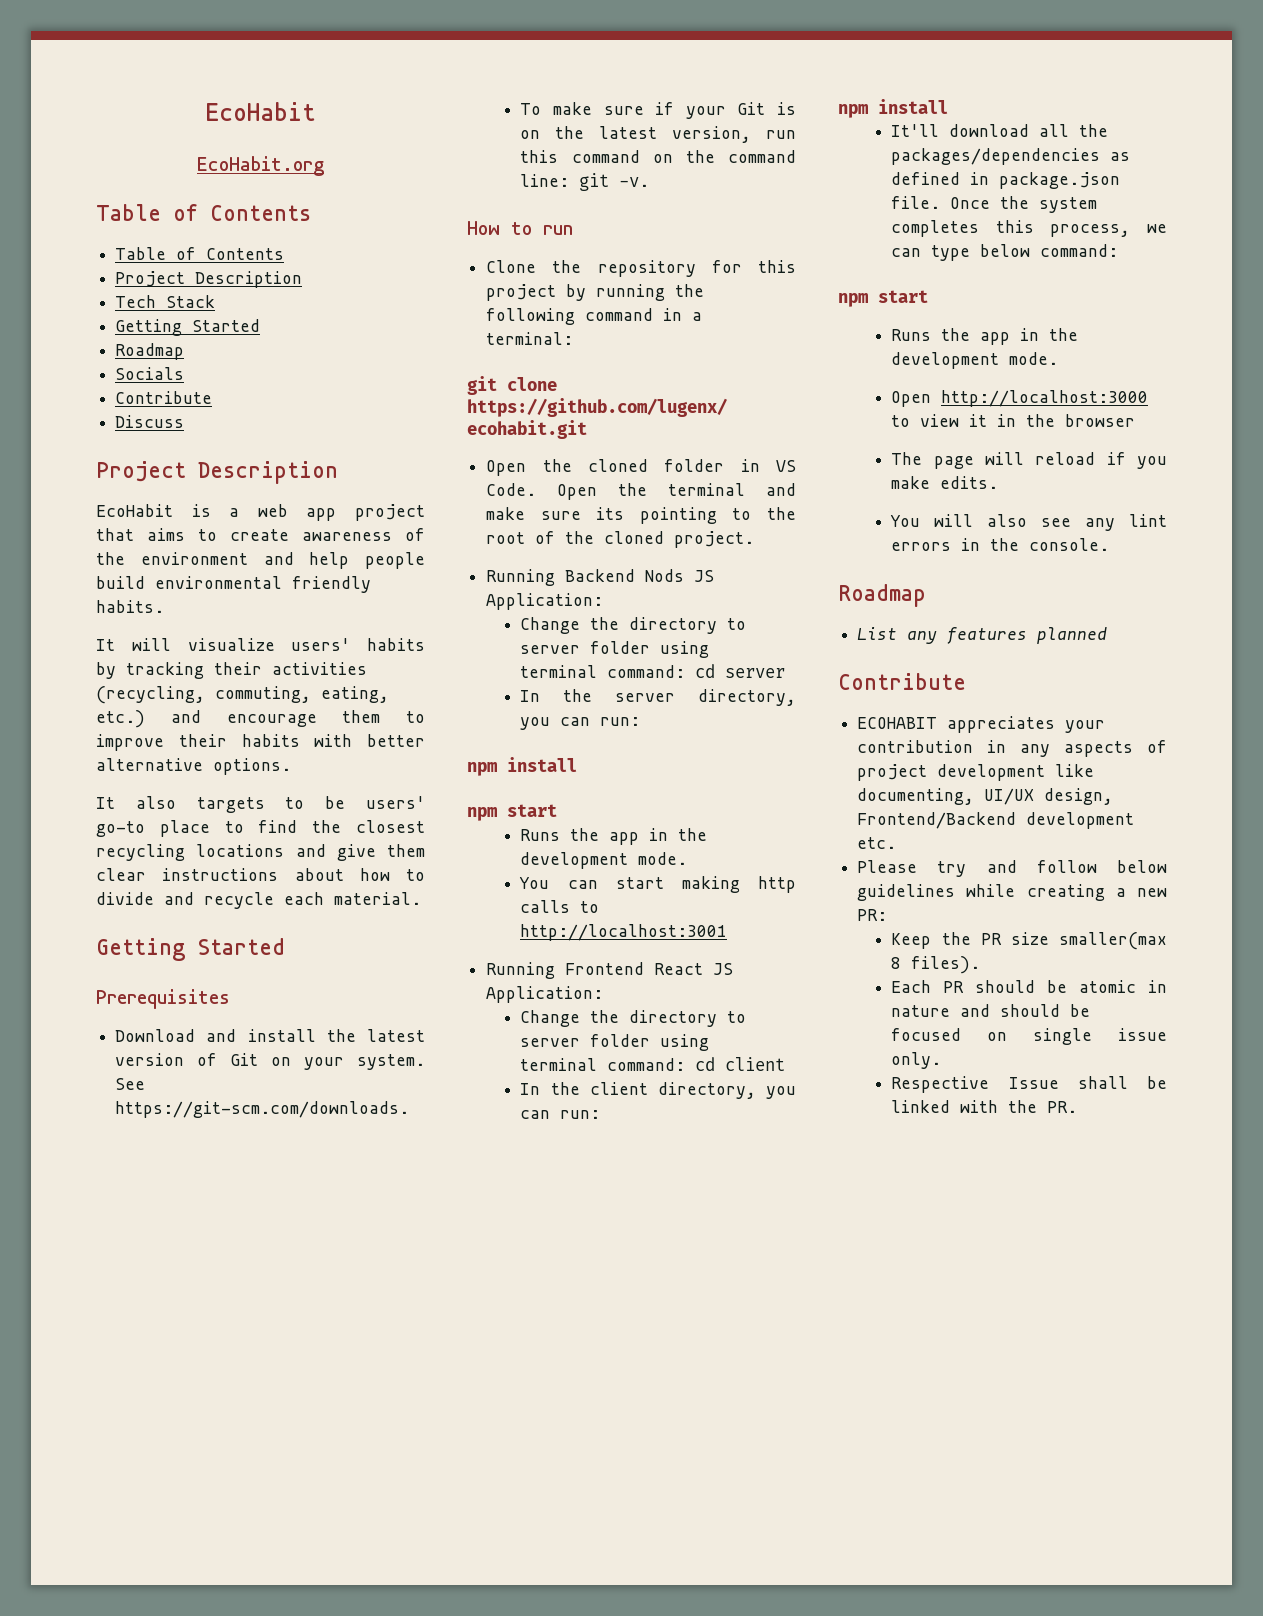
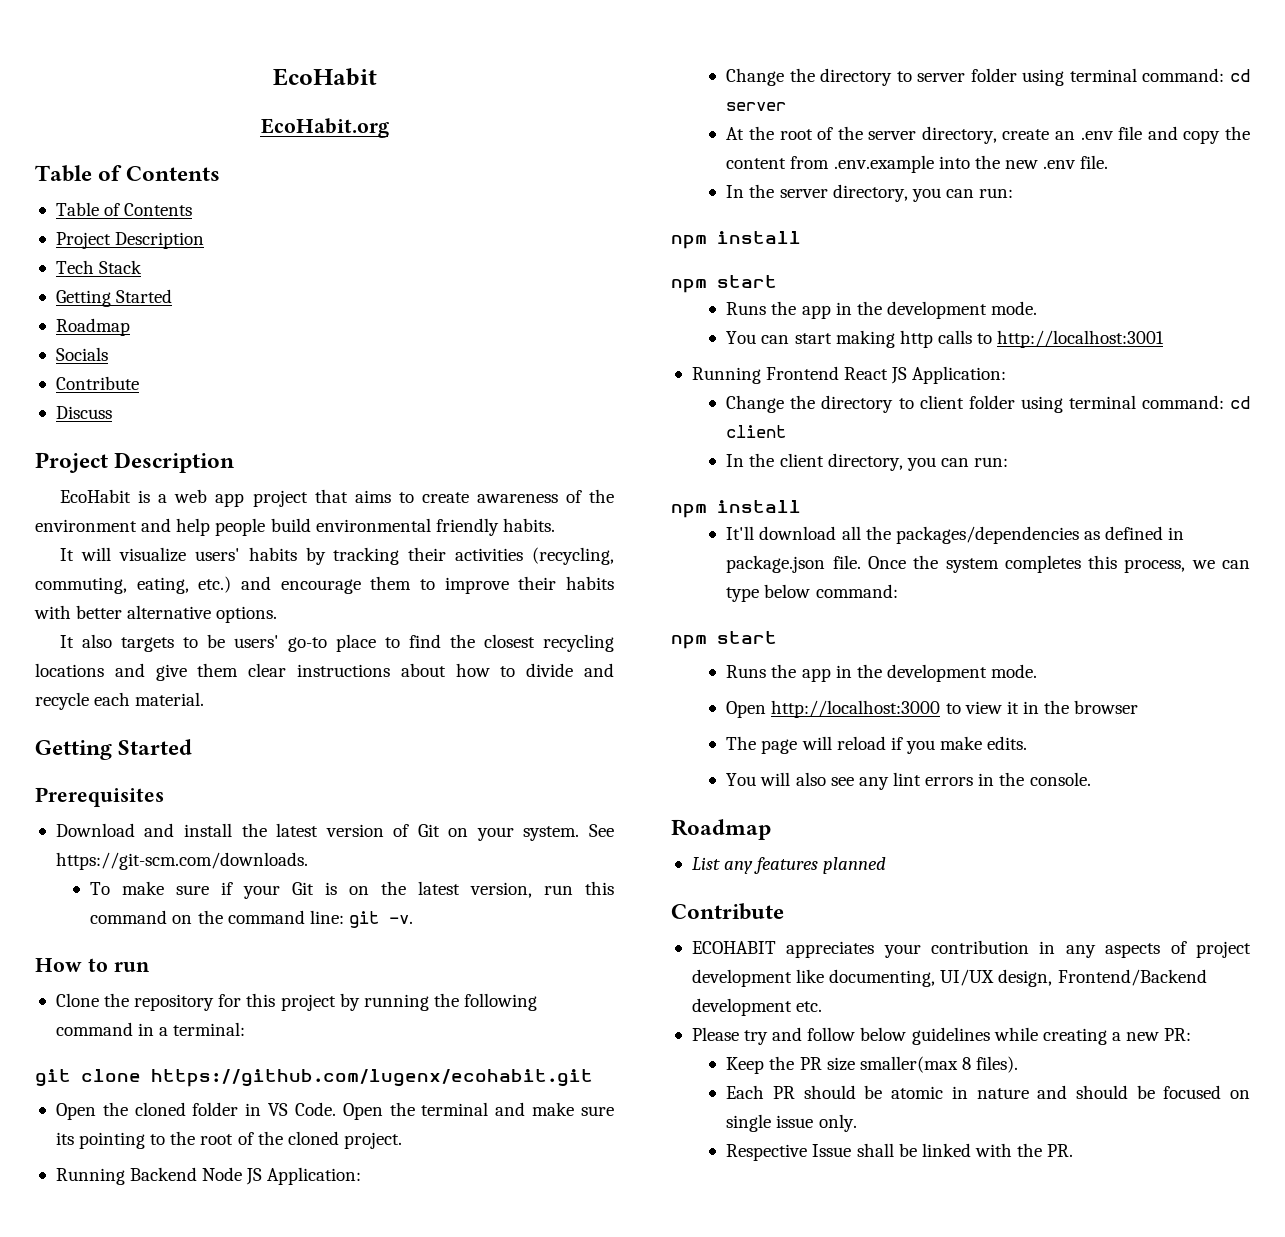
- Running Backend Nods JS Application:
+ Running Backend Node JS Application:
+ At the root of the server directory, create an .env file and copy the content from .env.example into the new .env file.
- Change the directory to server folder using terminal command: cd client
+ Change the directory to client folder using terminal command: cd client

